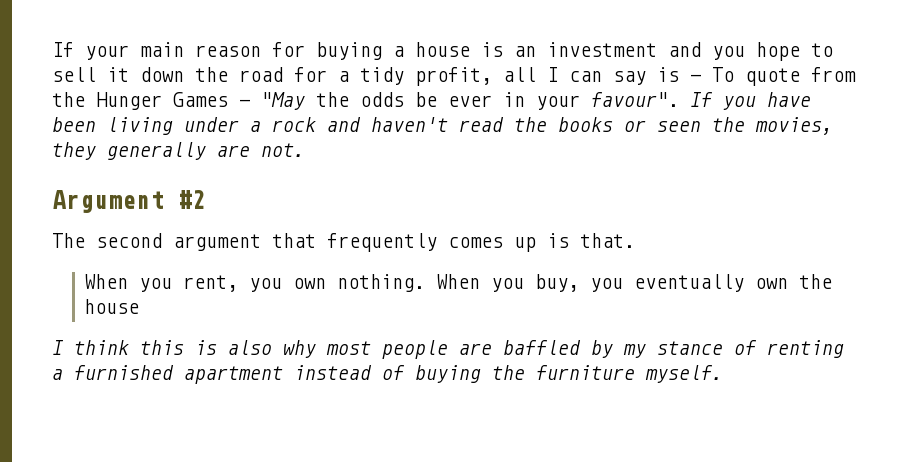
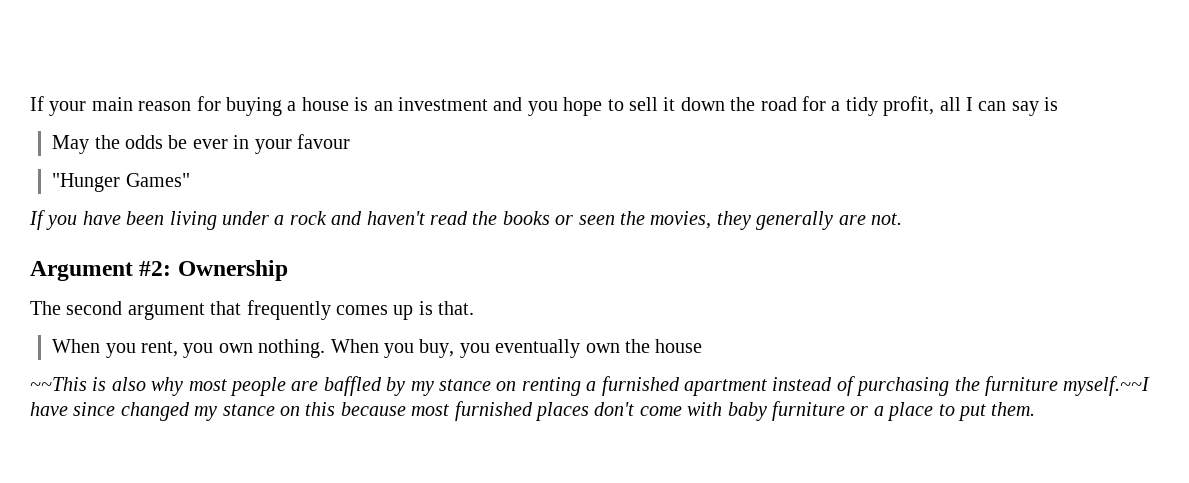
- If your main reason for buying a house is an investment and you hope to sell it down the road for a tidy profit, all I can say is - To quote from the Hunger Games - "May the odds be ever in your favour". If you have been living under a rock and haven't read the books or seen the movies, they generally are not.
+ If your main reason for buying a house is an investment and you hope to sell it down the road for a tidy profit, all I can say is
+ May the odds be ever in your favour
+ "Hunger Games"
+ If you have been living under a rock and haven't read the books or seen the movies, they generally are not.
- Argument #2
+ Argument #2: Ownership
- I think this is also why most people are baffled by my stance of renting a furnished apartment instead of buying the furniture myself.
+ ~~This is also why most people are baffled by my stance on renting a furnished apartment instead of purchasing the furniture myself.~~I have since changed my stance on this because most furnished places don't come with baby furniture or a place to put them.

